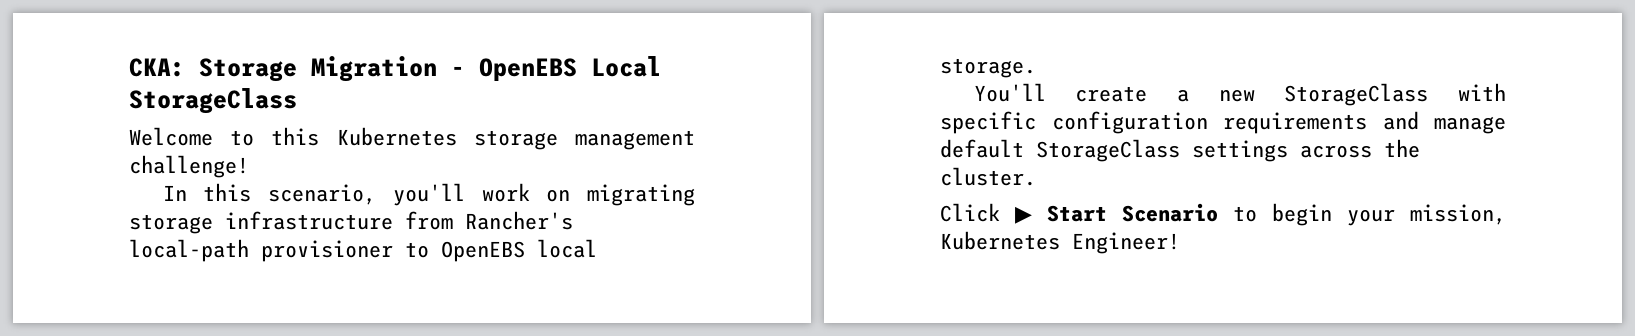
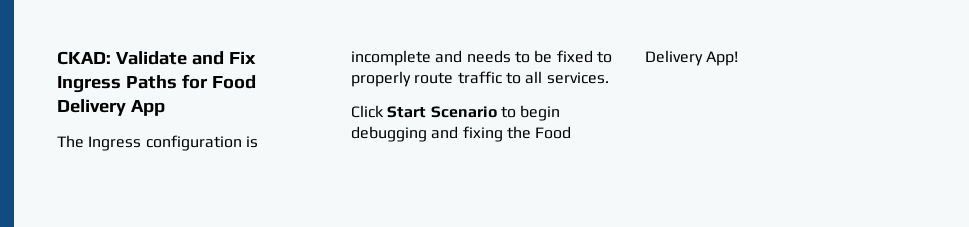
- CKA: Storage Migration - OpenEBS Local StorageClass
- Welcome to this Kubernetes storage management challenge!
- In this scenario, you'll work on migrating storage infrastructure from Rancher's local-path provisioner to OpenEBS local storage.
- You'll create a new StorageClass with specific configuration requirements and manage default StorageClass settings across the cluster.
+ CKAD: Validate and Fix Ingress Paths for Food Delivery App
+ The Ingress configuration is incomplete and needs to be fixed to properly route traffic to all services.
- Click ▶ Start Scenario to begin your mission, Kubernetes Engineer!
+ Click Start Scenario to begin debugging and fixing the Food Delivery App!

